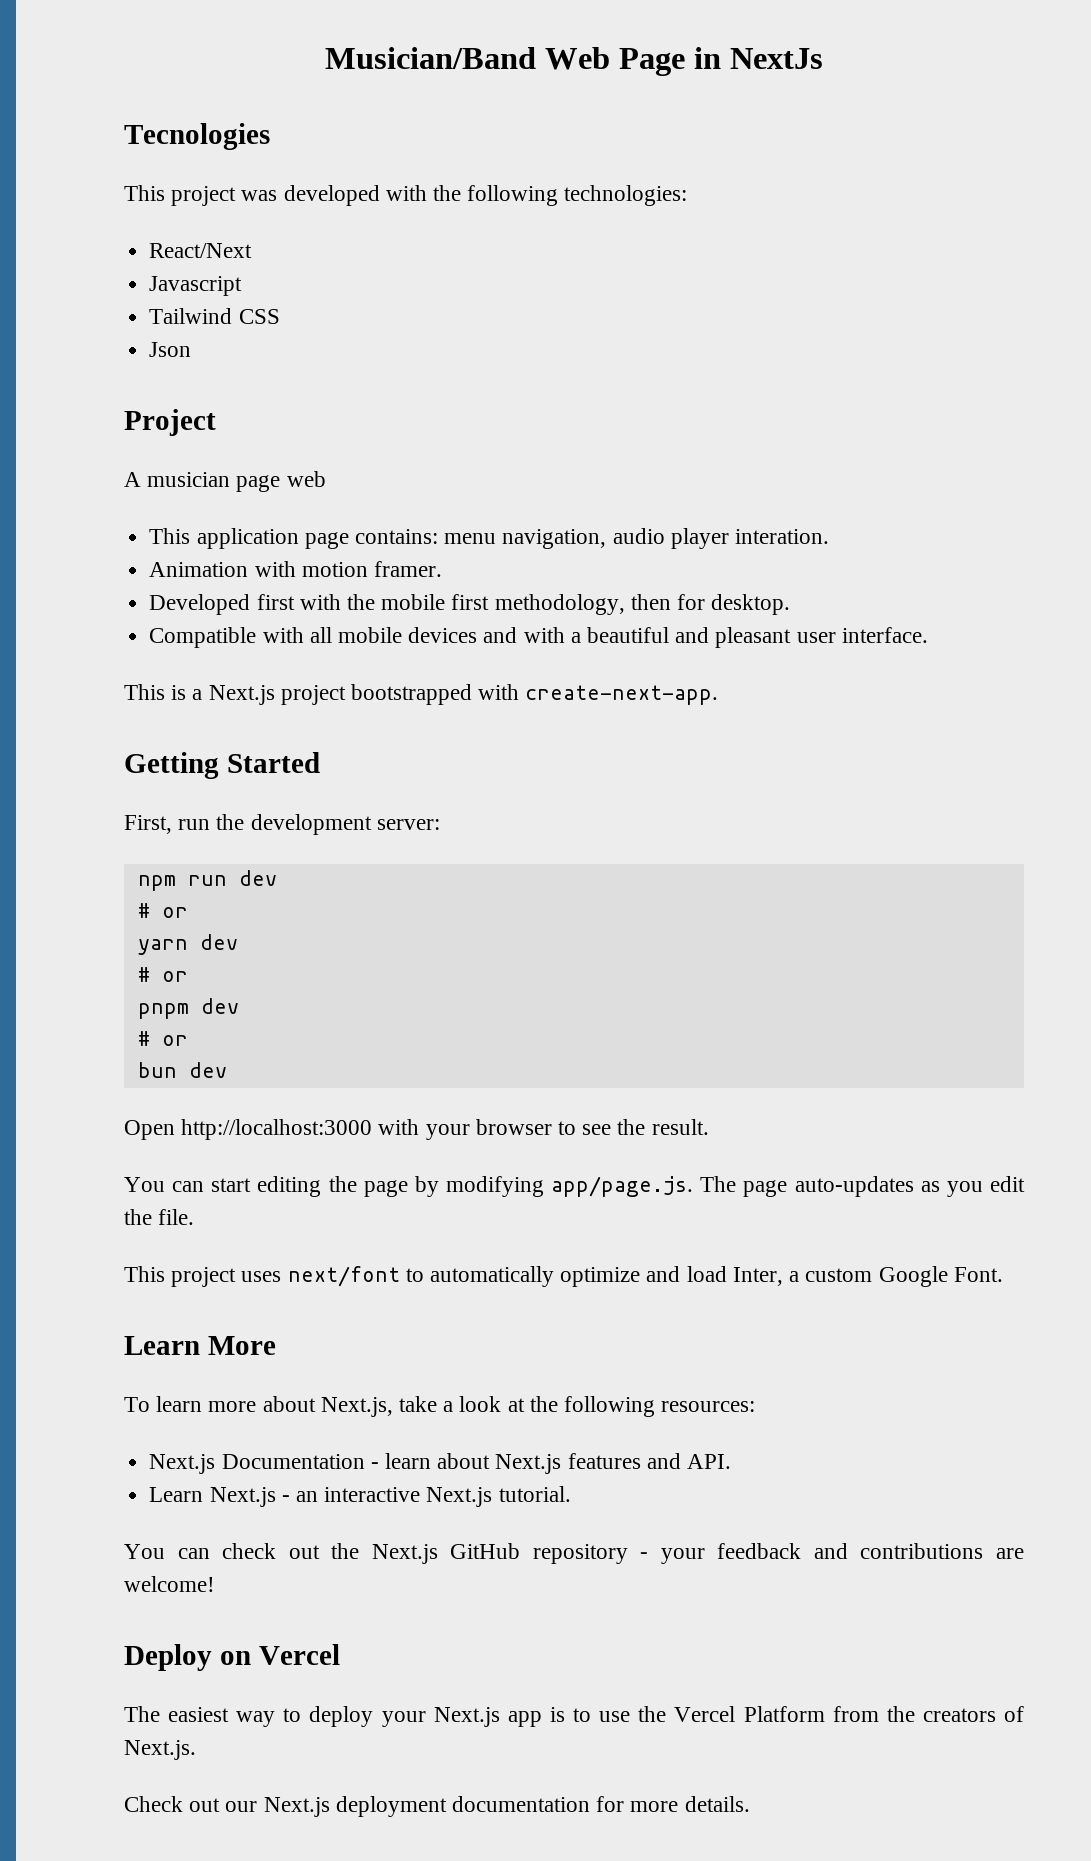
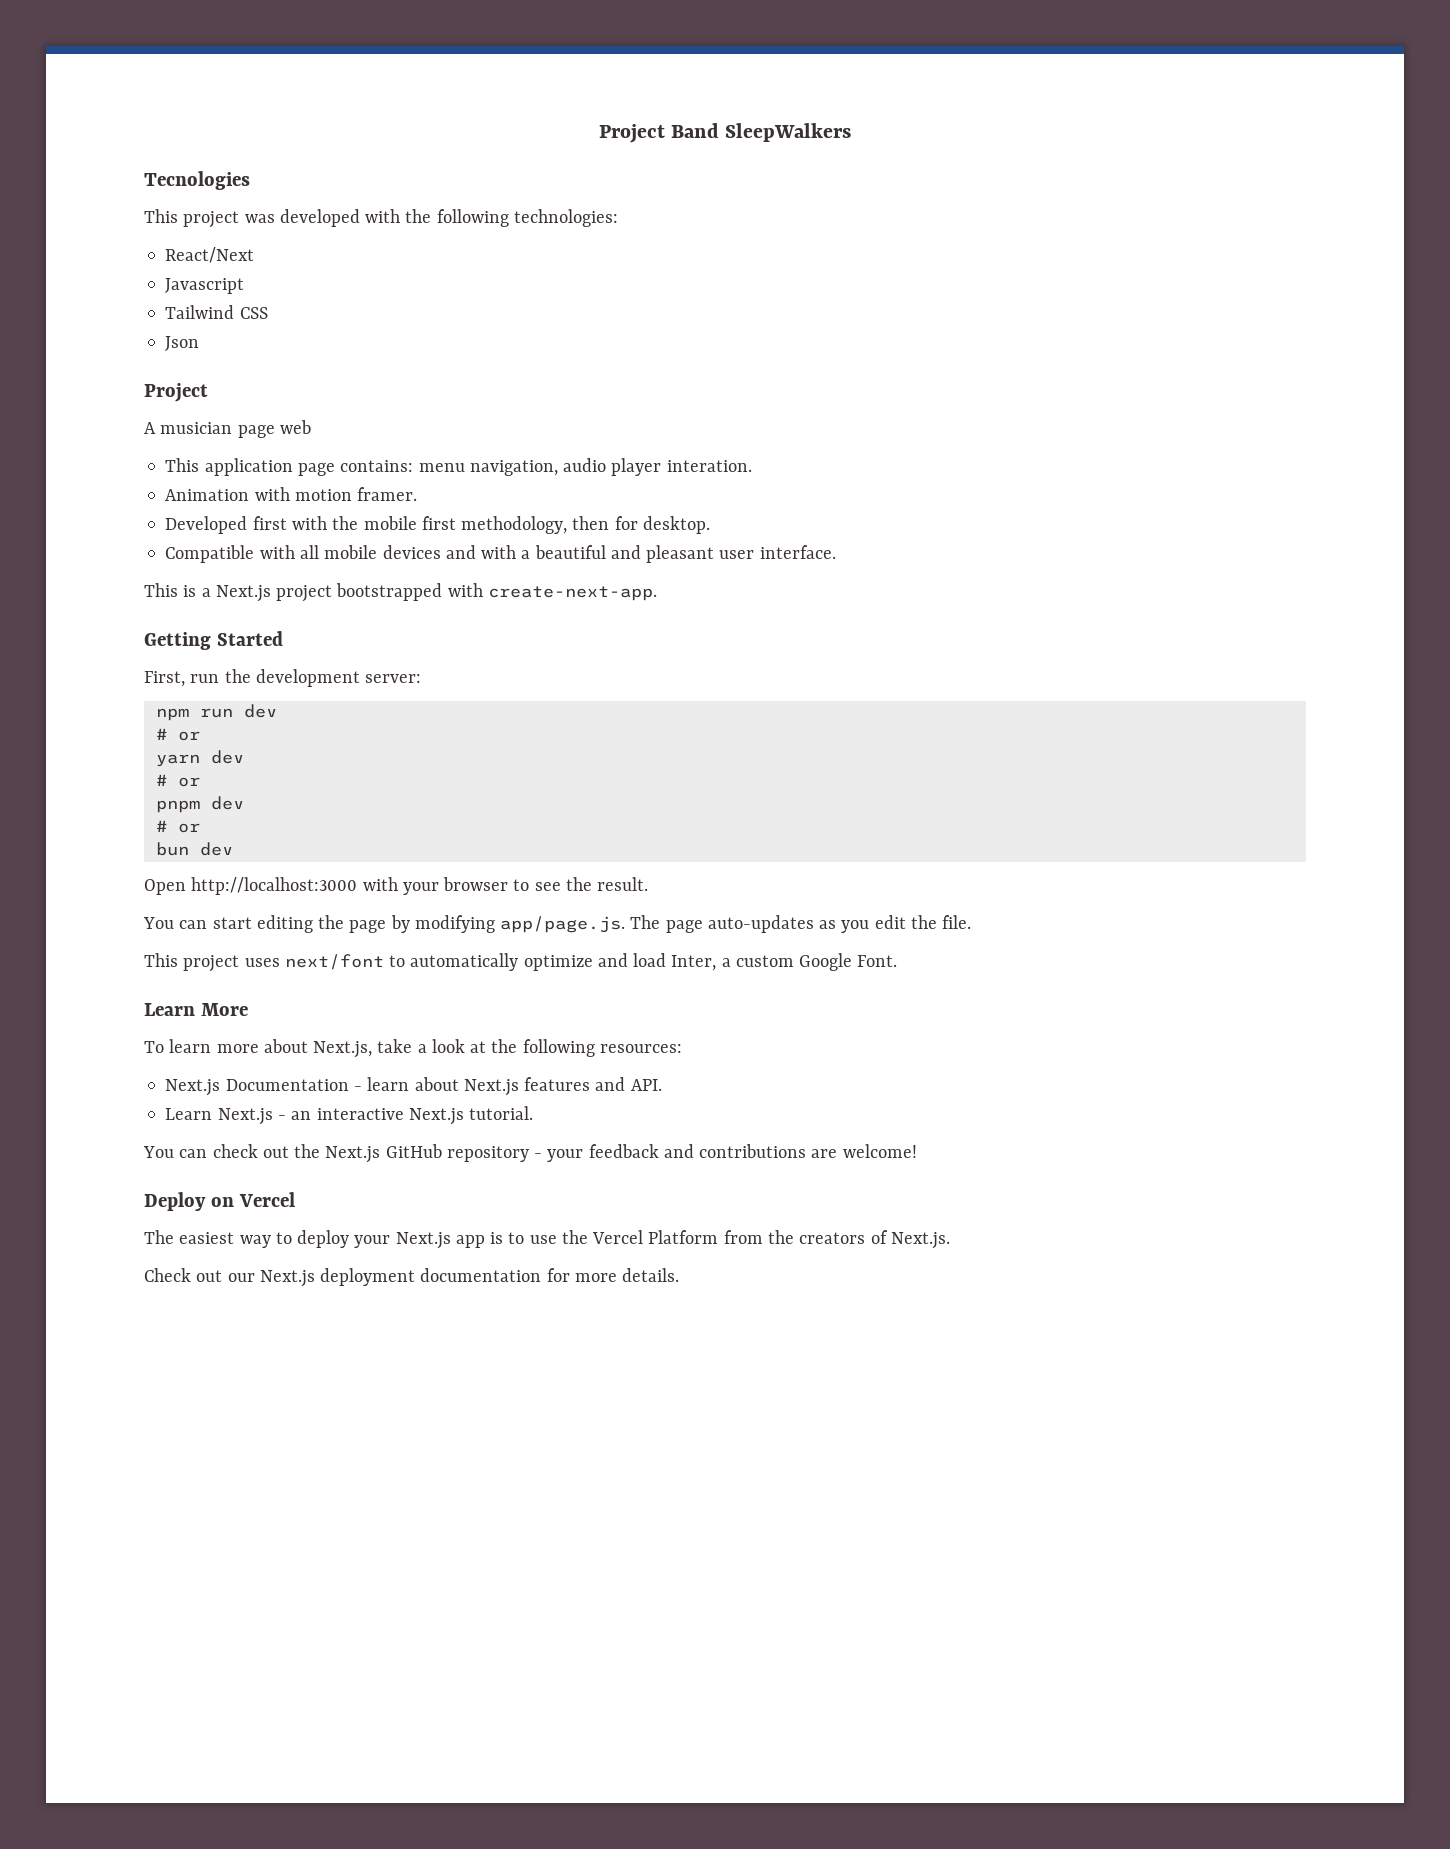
- Musician/Band Web Page in NextJs
+ Project Band SleepWalkers

